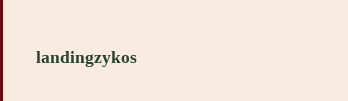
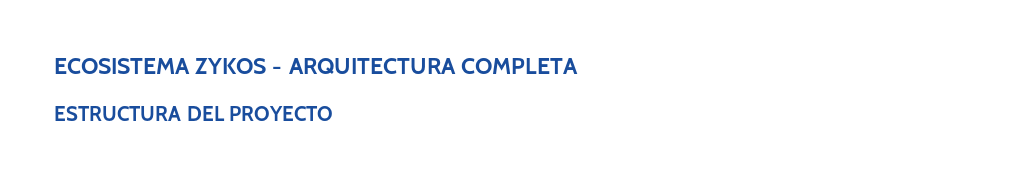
- landingzykos
+ ECOSISTEMA ZYKOS - ARQUITECTURA COMPLETA
+ ESTRUCTURA DEL PROYECTO

